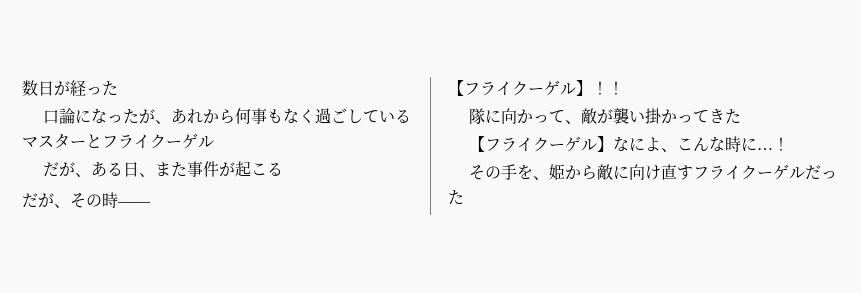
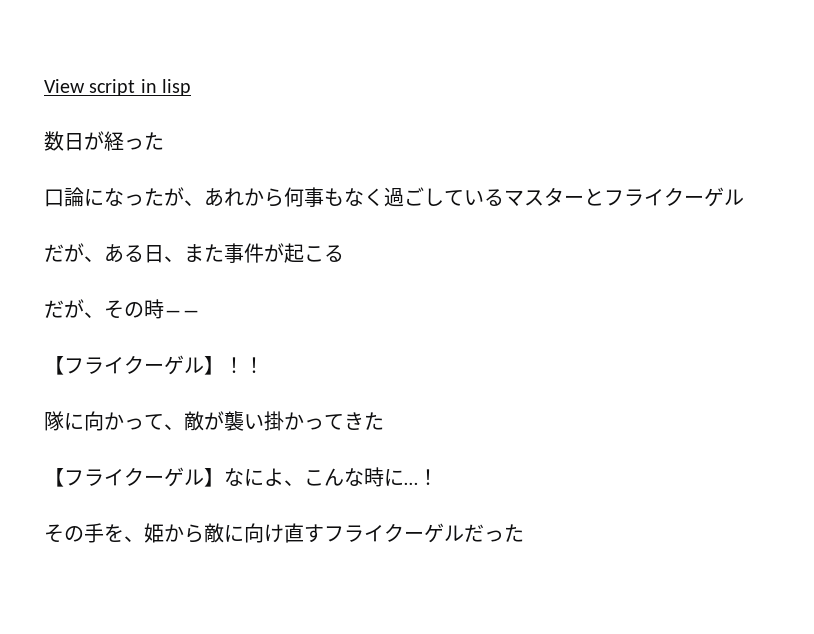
+ View script in lisp

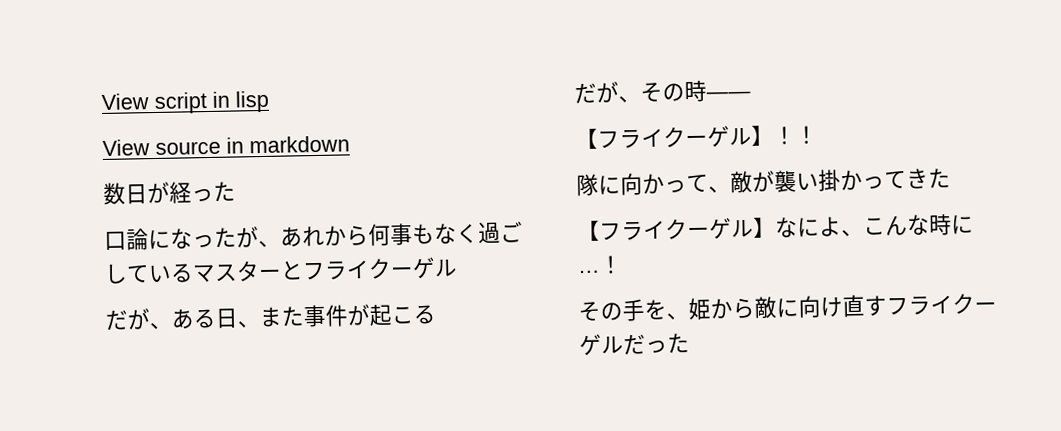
+ View source in markdown

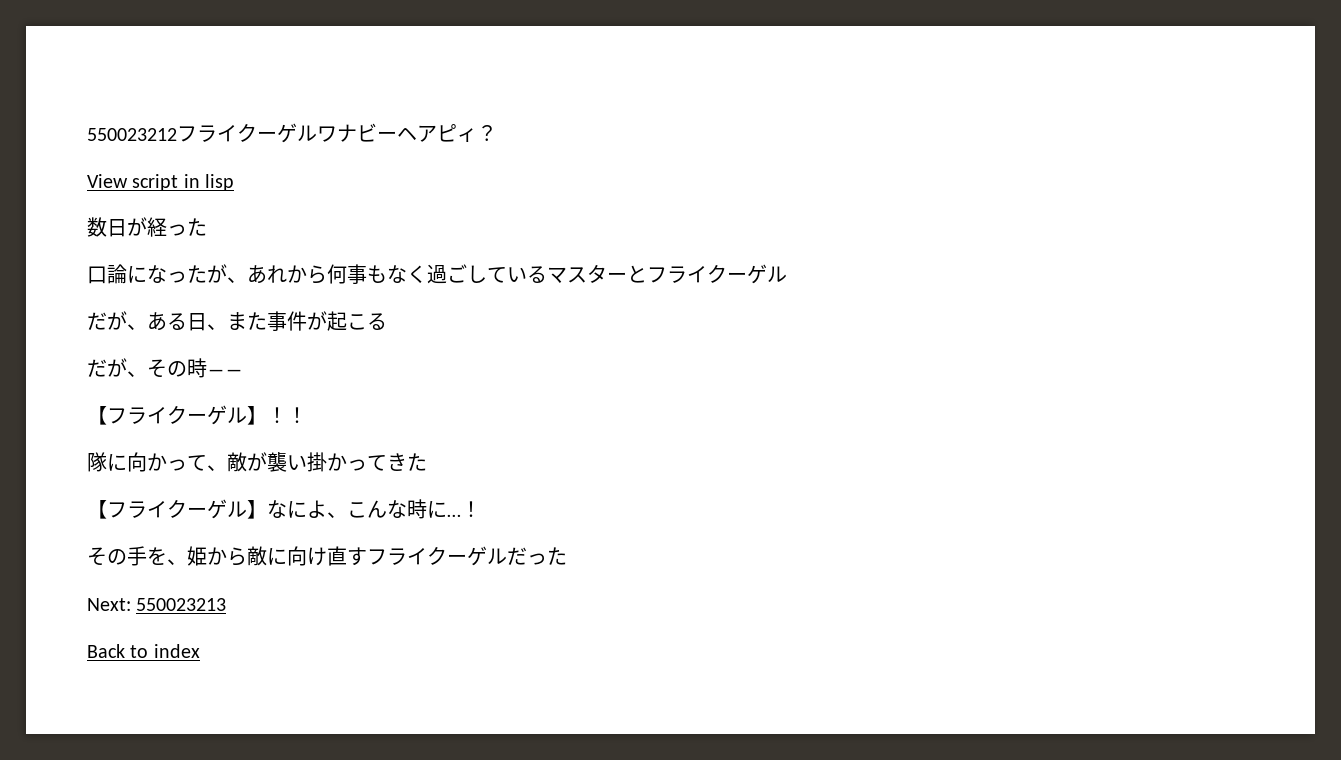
+ 550023212フライクーゲルワナビーヘアピィ？
- View source in markdown
+ Next: 550023213
+ Back to index

